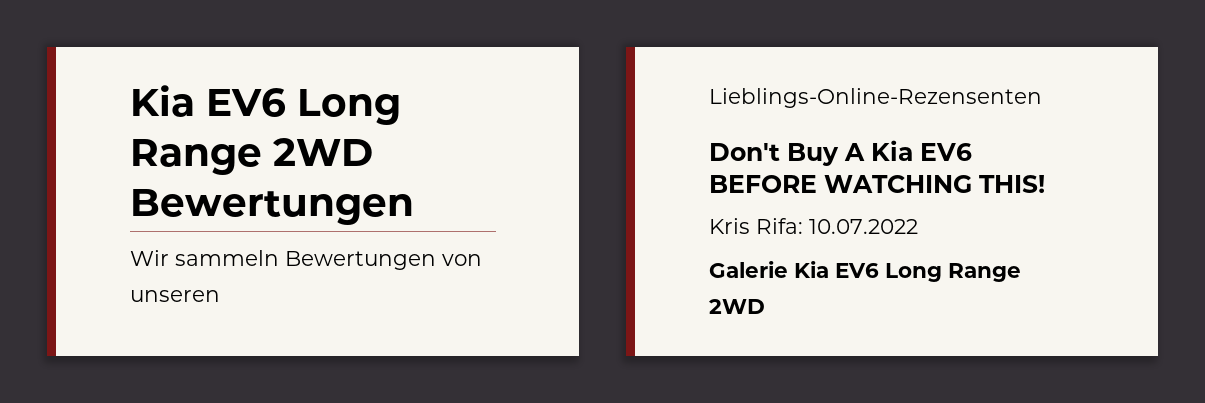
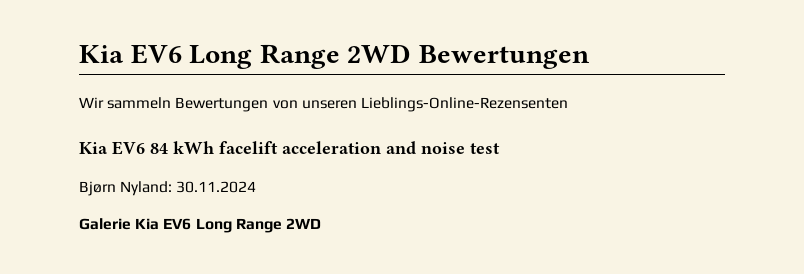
- Don't Buy A Kia EV6 BEFORE WATCHING THIS!
- Kris Rifa: 10.07.2022
+ Kia EV6 84 kWh facelift acceleration and noise test
+ Bjørn Nyland: 30.11.2024

